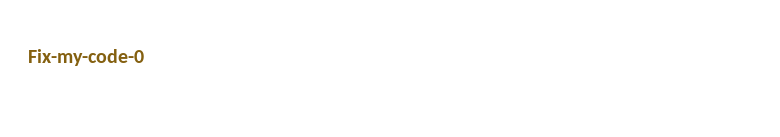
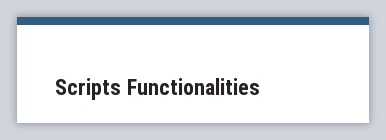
- Fix-my-code-0
+ Scripts Functionalities

